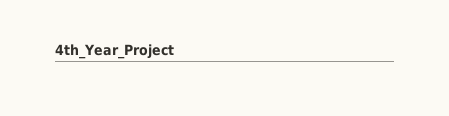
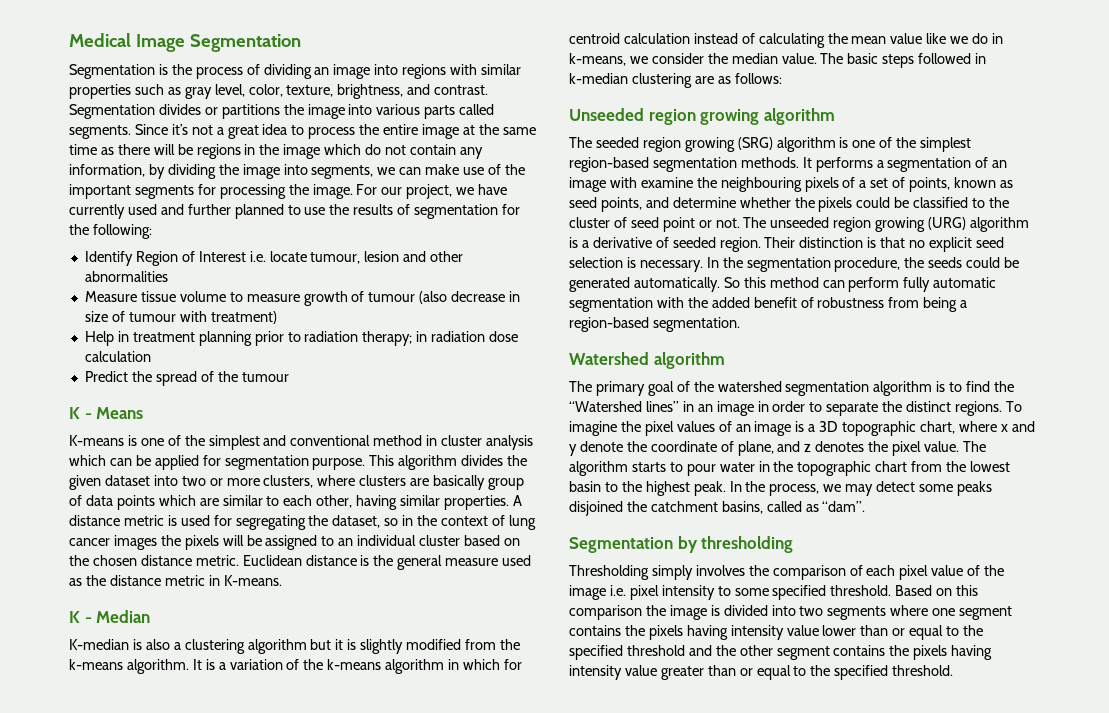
- 4th_Year_Project
+ Medical Image Segmentation
+ Segmentation is the process of dividing an image into regions with similar properties such as gray level, color, texture, brightness, and contrast. Segmentation divides or partitions the image into various parts called segments. Since it’s not a great idea to process the entire image at the same time as there will be regions in the image which do not contain any information, by dividing the image into segments, we can make use of the important segments for processing the image. For our project, we have currently used and further planned to use the results of segmentation for the following:
+ Identify Region of Interest i.e. locate tumour, lesion and other abnormalities
+ Measure tissue volume to measure growth of tumour (also decrease in size of tumour with treatment)
+ Help in treatment planning prior to radiation therapy; in radiation dose calculation
+ Predict the spread of the tumour
+ K - Means
+ K-means is one of the simplest and conventional method in cluster analysis which can be applied for segmentation purpose. This algorithm divides the given dataset into two or more clusters, where clusters are basically group of data points which are similar to each other, having similar properties. A distance metric is used for segregating the dataset, so in the context of lung cancer images the pixels will be assigned to an individual cluster based on the chosen distance metric. Euclidean distance is the general measure used as the distance metric in K-means.
+ K - Median
+ K-median is also a clustering algorithm but it is slightly modified from the k-means algorithm. It is a variation of the k-means algorithm in which for centroid calculation instead of calculating the mean value like we do in k-means, we consider the median value. The basic steps followed in k-median clustering are as follows:
+ Unseeded region growing algorithm
+ The seeded region growing (SRG) algorithm is one of the simplest region-based segmentation methods. It performs a segmentation of an image with examine the neighbouring pixels of a set of points, known as seed points, and determine whether the pixels could be classified to the cluster of seed point or not. The unseeded region growing (URG) algorithm is a derivative of seeded region. Their distinction is that no explicit seed selection is necessary. In the segmentation procedure, the seeds could be generated automatically. So this method can perform fully automatic segmentation with the added benefit of robustness from being a region-based segmentation.
+ Watershed algorithm
+ The primary goal of the watershed segmentation algorithm is to find the “Watershed lines” in an image in order to separate the distinct regions. To imagine the pixel values of an image is a 3D topographic chart, where x and y denote the coordinate of plane, and z denotes the pixel value. The algorithm starts to pour water in the topographic chart from the lowest basin to the highest peak. In the process, we may detect some peaks disjoined the catchment basins, called as “dam”.
+ Segmentation by thresholding
+ Thresholding simply involves the comparison of each pixel value of the image i.e. pixel intensity to some specified threshold. Based on this comparison the image is divided into two segments where one segment contains the pixels having intensity value lower than or equal to the specified threshold and the other segment contains the pixels having intensity value greater than or equal to the specified threshold.

